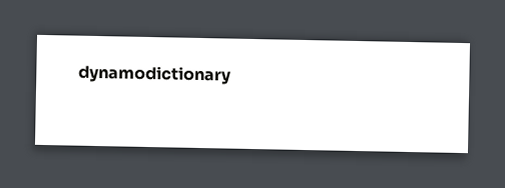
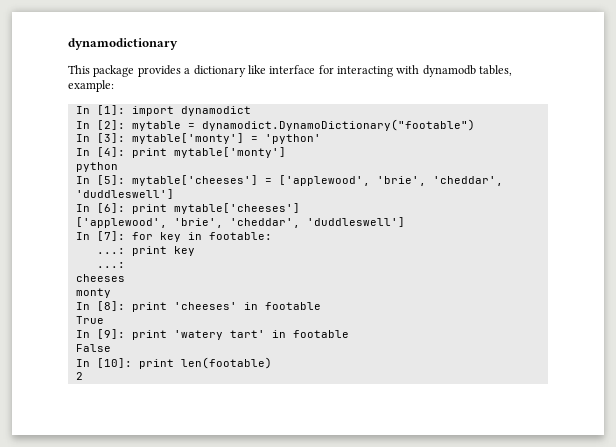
+ This package provides a dictionary like interface for interacting with dynamodb tables, example:
+ In [1]: import dynamodict
+ In [2]: mytable = dynamodict.DynamoDictionary("footable")
+ In [3]: mytable['monty'] = 'python'
+ In [4]: print mytable['monty']
+ python
+ In [5]: mytable['cheeses'] = ['applewood', 'brie', 'cheddar', 'duddleswell']
+ In [6]: print mytable['cheeses']
+ ['applewood', 'brie', 'cheddar', 'duddleswell']
+ In [7]: for key in footable:
+ ...: print key
+ ...:
+ cheeses
+ monty
+ In [8]: print 'cheeses' in footable
+ True
+ In [9]: print 'watery tart' in footable
+ False
+ In [10]: print len(footable)
+ 2

